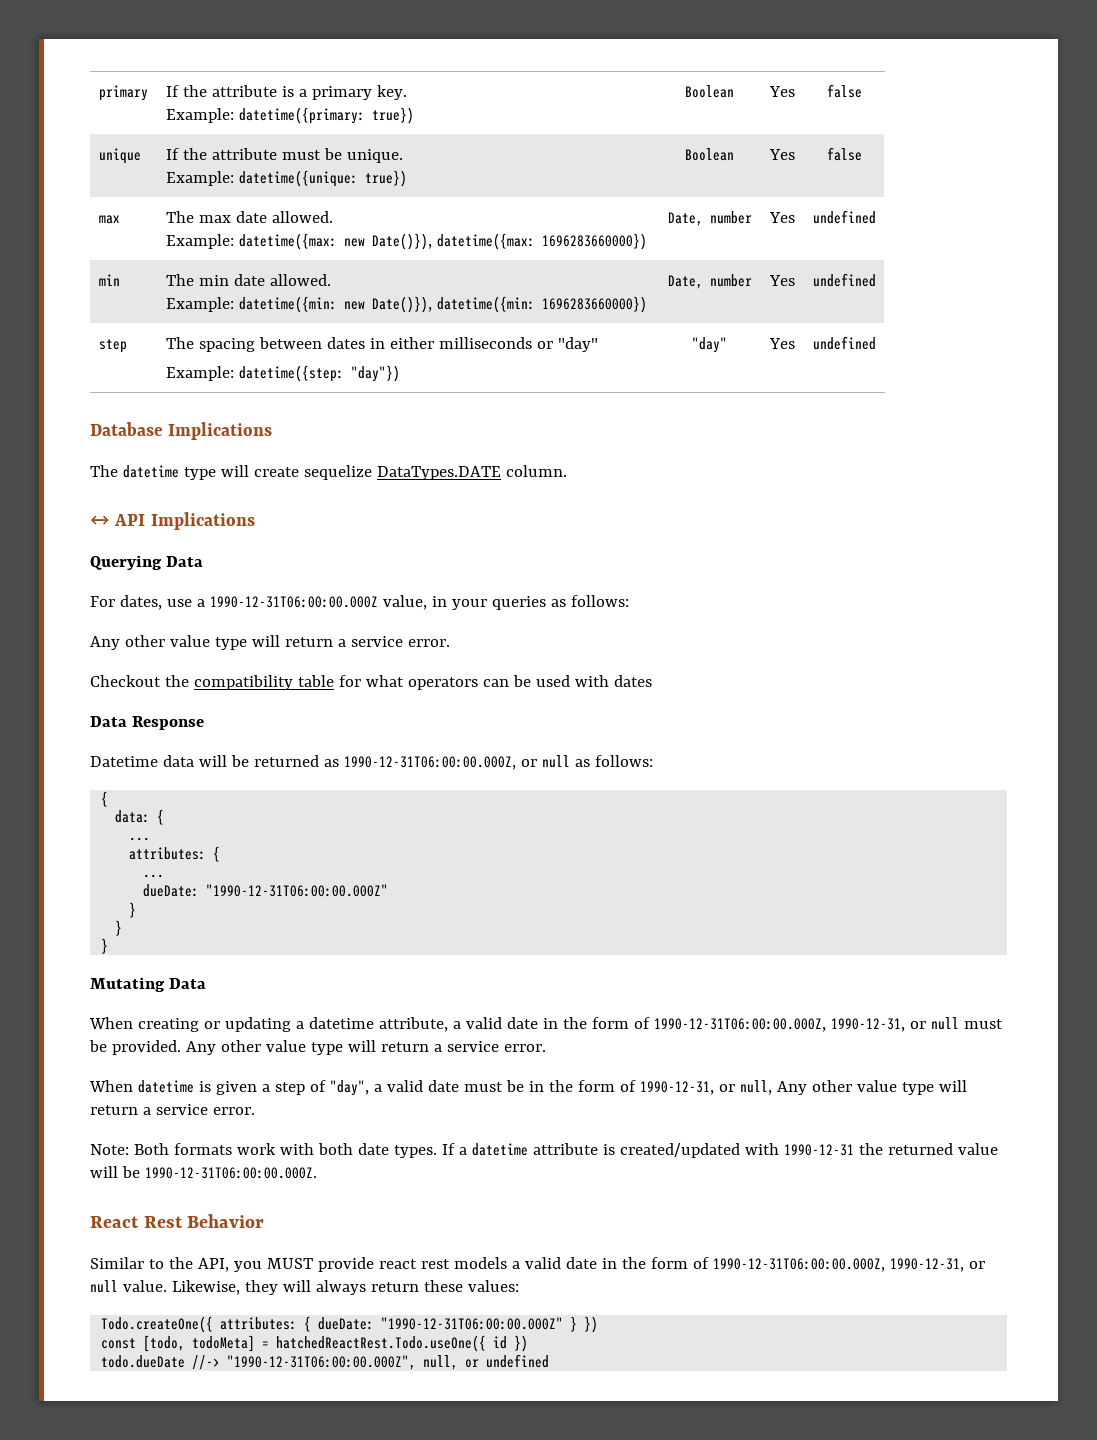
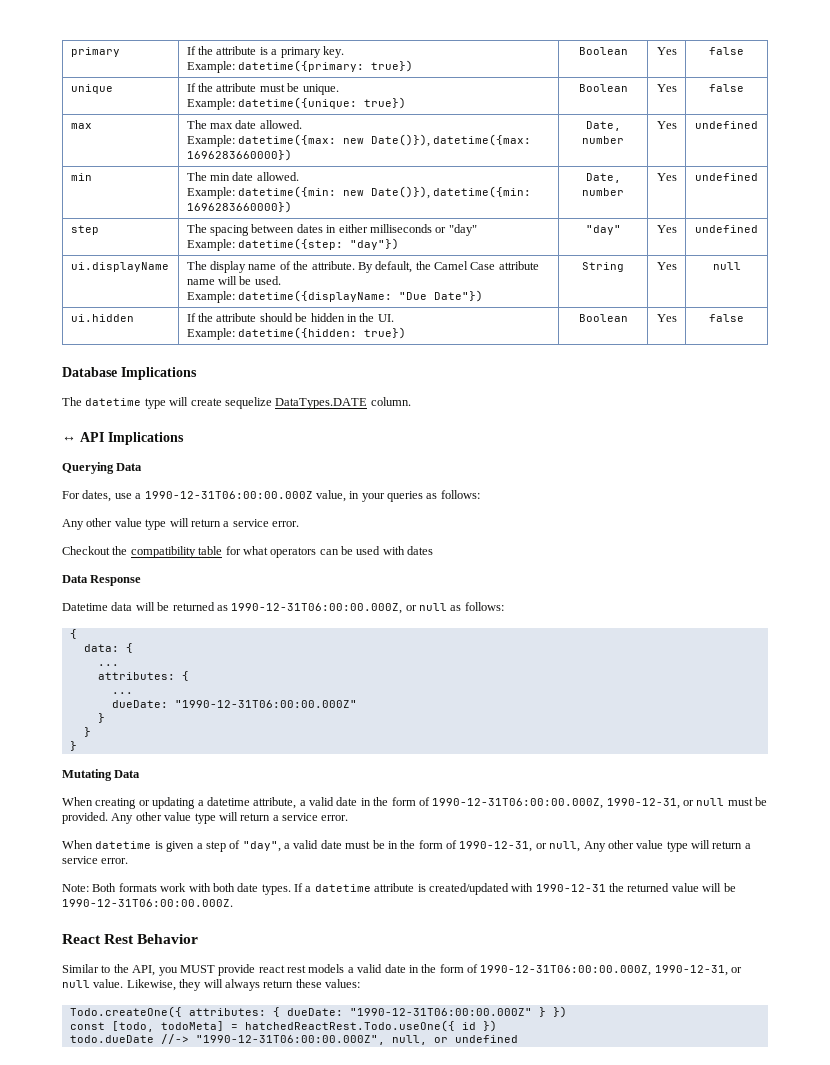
+ ui.displayName | The display name of the attribute. By default, the Camel Case attribute name will be used.
+ Example: datetime({displayName: "Due Date"}) | String | Yes | null
+ ui.hidden | If the attribute should be hidden in the UI.
+ Example: datetime({hidden: true}) | Boolean | Yes | false

